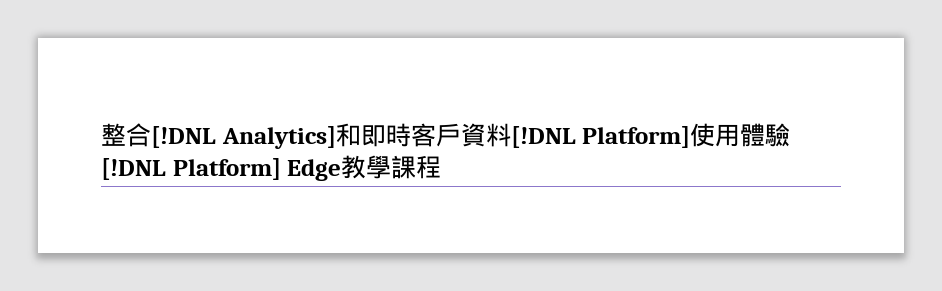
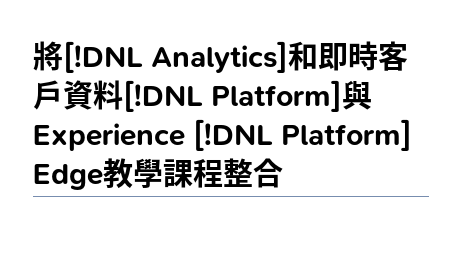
- 整合[!DNL Analytics]和即時客戶資料[!DNL Platform]使用體驗[!DNL Platform] Edge教學課程
+ 將[!DNL Analytics]和即時客戶資料[!DNL Platform]與Experience [!DNL Platform] Edge教學課程整合

